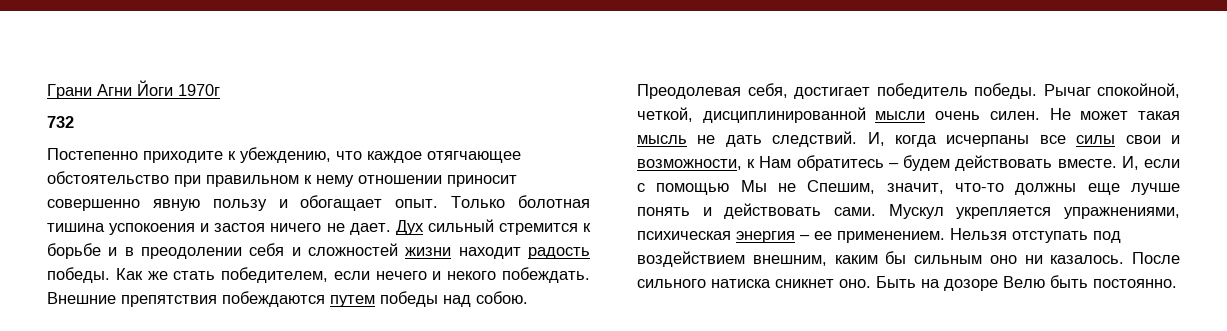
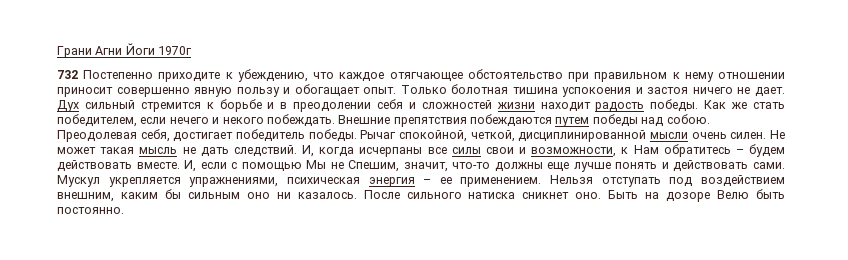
- 732
- Постепенно приходите к убеждению, что каждое отягчающее обстоятельство при правильном к нему отношении приносит совершенно явную пользу и обогащает опыт.
+ 732 Постепенно приходите к убеждению, что каждое отягчающее обстоятельство при правильном к нему отношении приносит совершенно явную пользу и обогащает опыт.

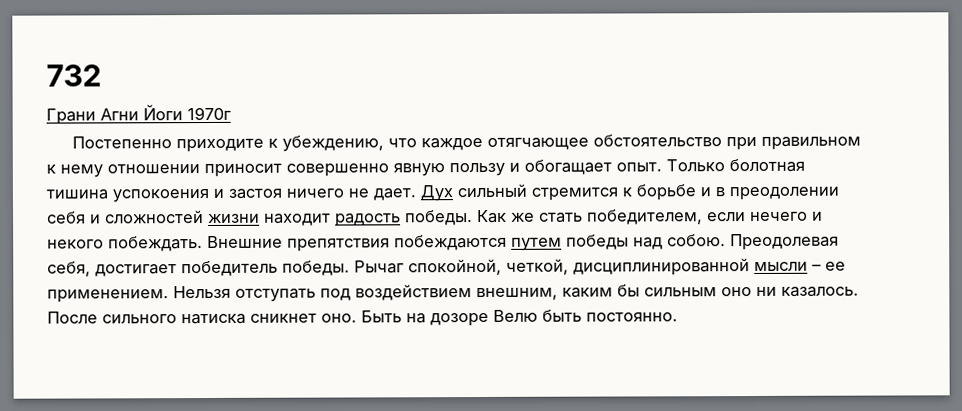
+ 732
- 732 Постепенно приходите к убеждению, что каждое отягчающее обстоятельство при правильном к нему отношении приносит совершенно явную пользу и обогащает опыт.
+ Постепенно приходите к убеждению, что каждое отягчающее обстоятельство при правильном к нему отношении приносит совершенно явную пользу и обогащает опыт.
- Рычаг спокойной, четкой, дисциплинированной мысли очень силен. Не может такая мысль не дать следствий. И, когда исчерпаны все силы свои и возможности, к Нам обратитесь – будем действовать вместе. И, если с помощью Мы не Спешим, значит, что-то должны еще лучше понять и действовать сами. Мускул укрепляется упражнениями, психическая энергия – ее применением.
+ Рычаг спокойной, четкой, дисциплинированной мысли – ее применением.

